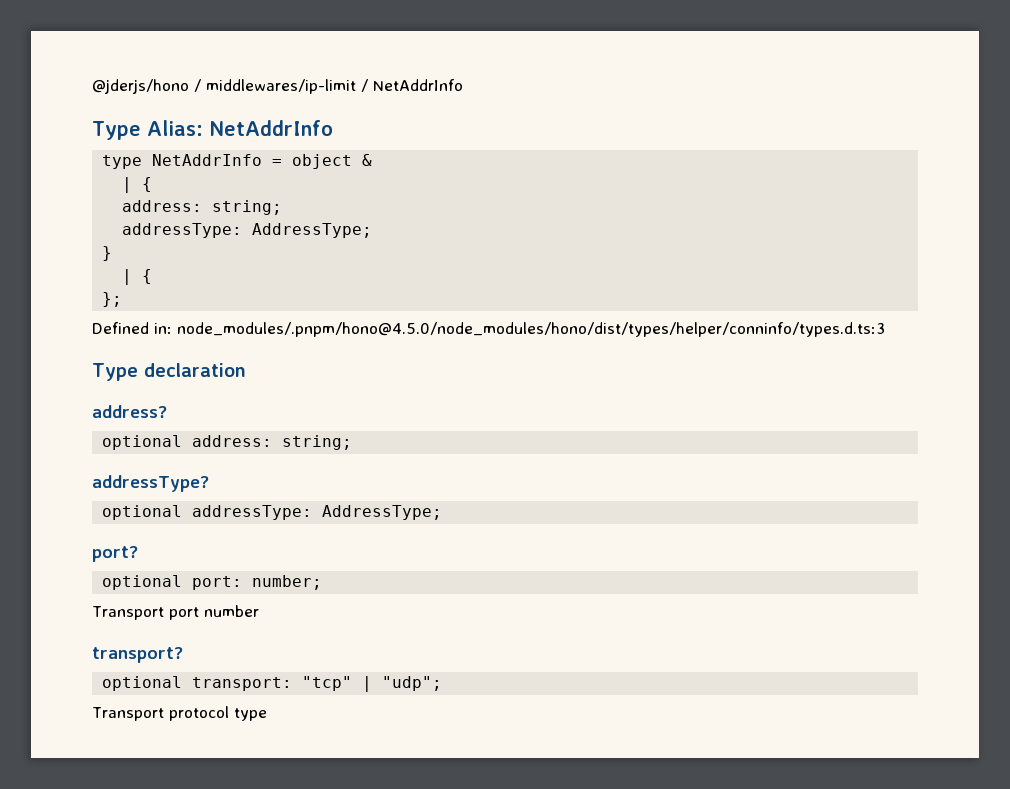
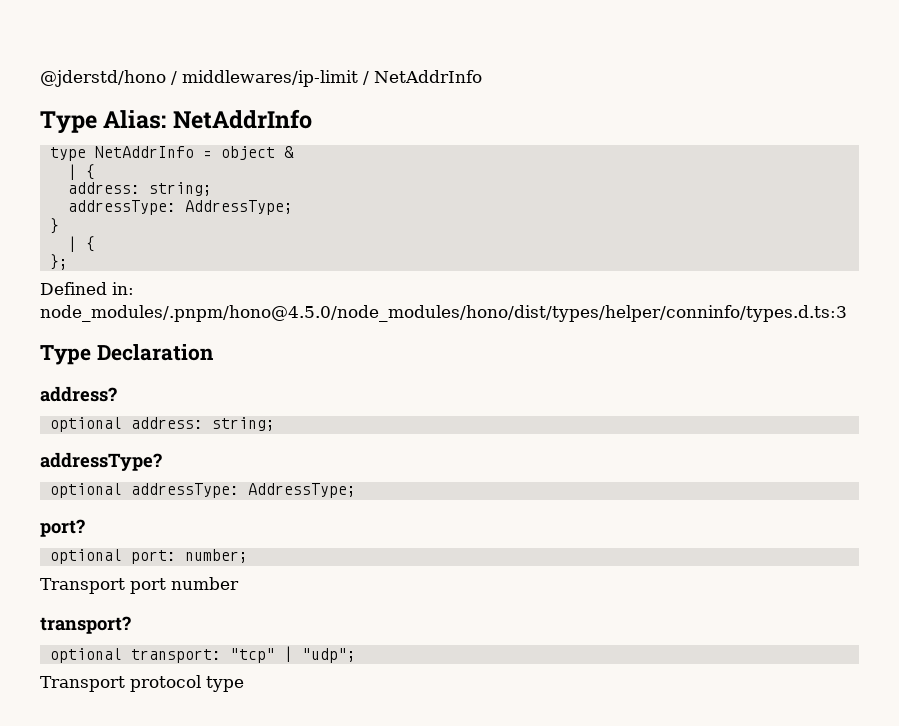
- @jderjs/hono / middlewares/ip-limit / NetAddrInfo
+ @jderstd/hono / middlewares/ip-limit / NetAddrInfo
- Type declaration
+ Type Declaration

